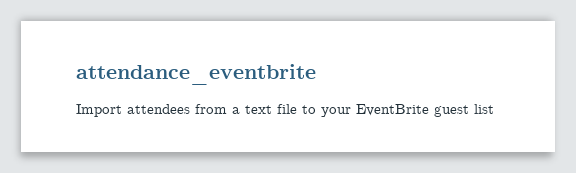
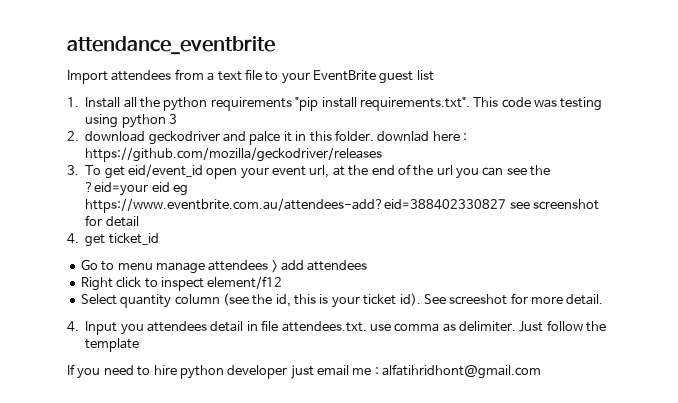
+ 1. Install all the python requirements "pip install requirements.txt". This code was testing using python 3
+ 2. download geckodriver and palce it in this folder. downlad here : https://github.com/mozilla/geckodriver/releases
+ 3. To get eid/event_id open your event url, at the end of the url you can see the ?eid=your eid eg https://www.eventbrite.com.au/attendees-add?eid=388402330827 see screenshot for detail
+ 4. get ticket_id
+ Go to menu manage attendees > add attendees
+ Right click to inspect element/f12
+ Select quantity column (see the id, this is your ticket id). See screeshot for more detail.
+ 4. Input you attendees detail in file attendees.txt. use comma as delimiter. Just follow the template
+ If you need to hire python developer just email me : alfatihridhont@gmail.com

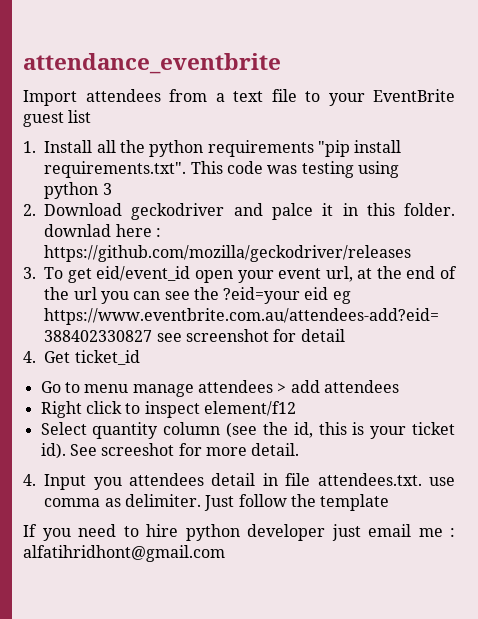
- 2. download geckodriver and palce it in this folder. downlad here : https://github.com/mozilla/geckodriver/releases
+ 2. Download geckodriver and palce it in this folder. downlad here : https://github.com/mozilla/geckodriver/releases
- 4. get ticket_id
+ 4. Get ticket_id

